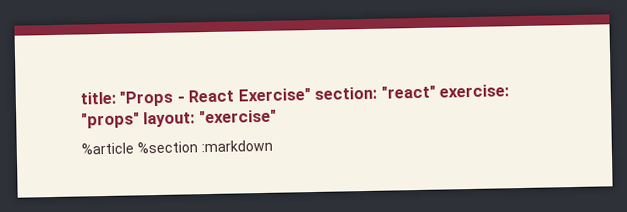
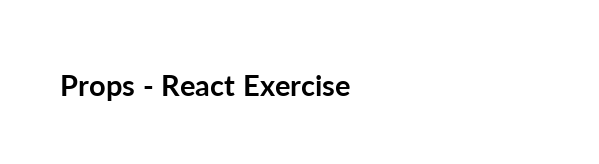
- title: "Props - React Exercise" section: "react" exercise: "props" layout: "exercise"
- %article %section :markdown
+ Props - React Exercise

